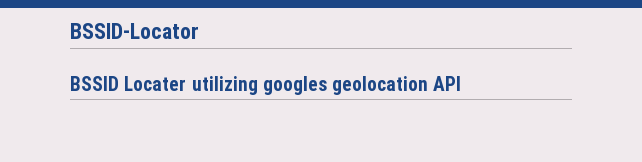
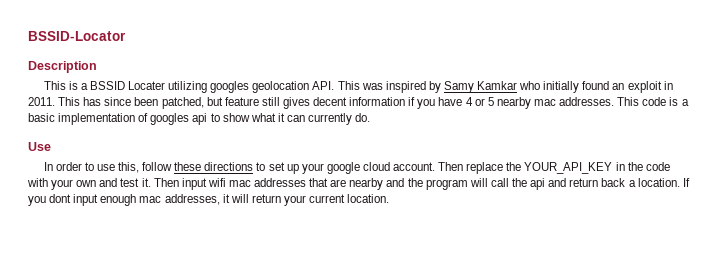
- BSSID Locater utilizing googles geolocation API
+ Description
+ This is a BSSID Locater utilizing googles geolocation API. This was inspired by Samy Kamkar who initially found an exploit in 2011. This has since been patched, but feature still gives decent information if you have 4 or 5 nearby mac addresses. This code is a basic implementation of googles api to show what it can currently do.
+ Use
+ In order to use this, follow these directions to set up your google cloud account. Then replace the YOUR_API_KEY in the code with your own and test it. Then input wifi mac addresses that are nearby and the program will call the api and return back a location. If you dont input enough mac addresses, it will return your current location.

